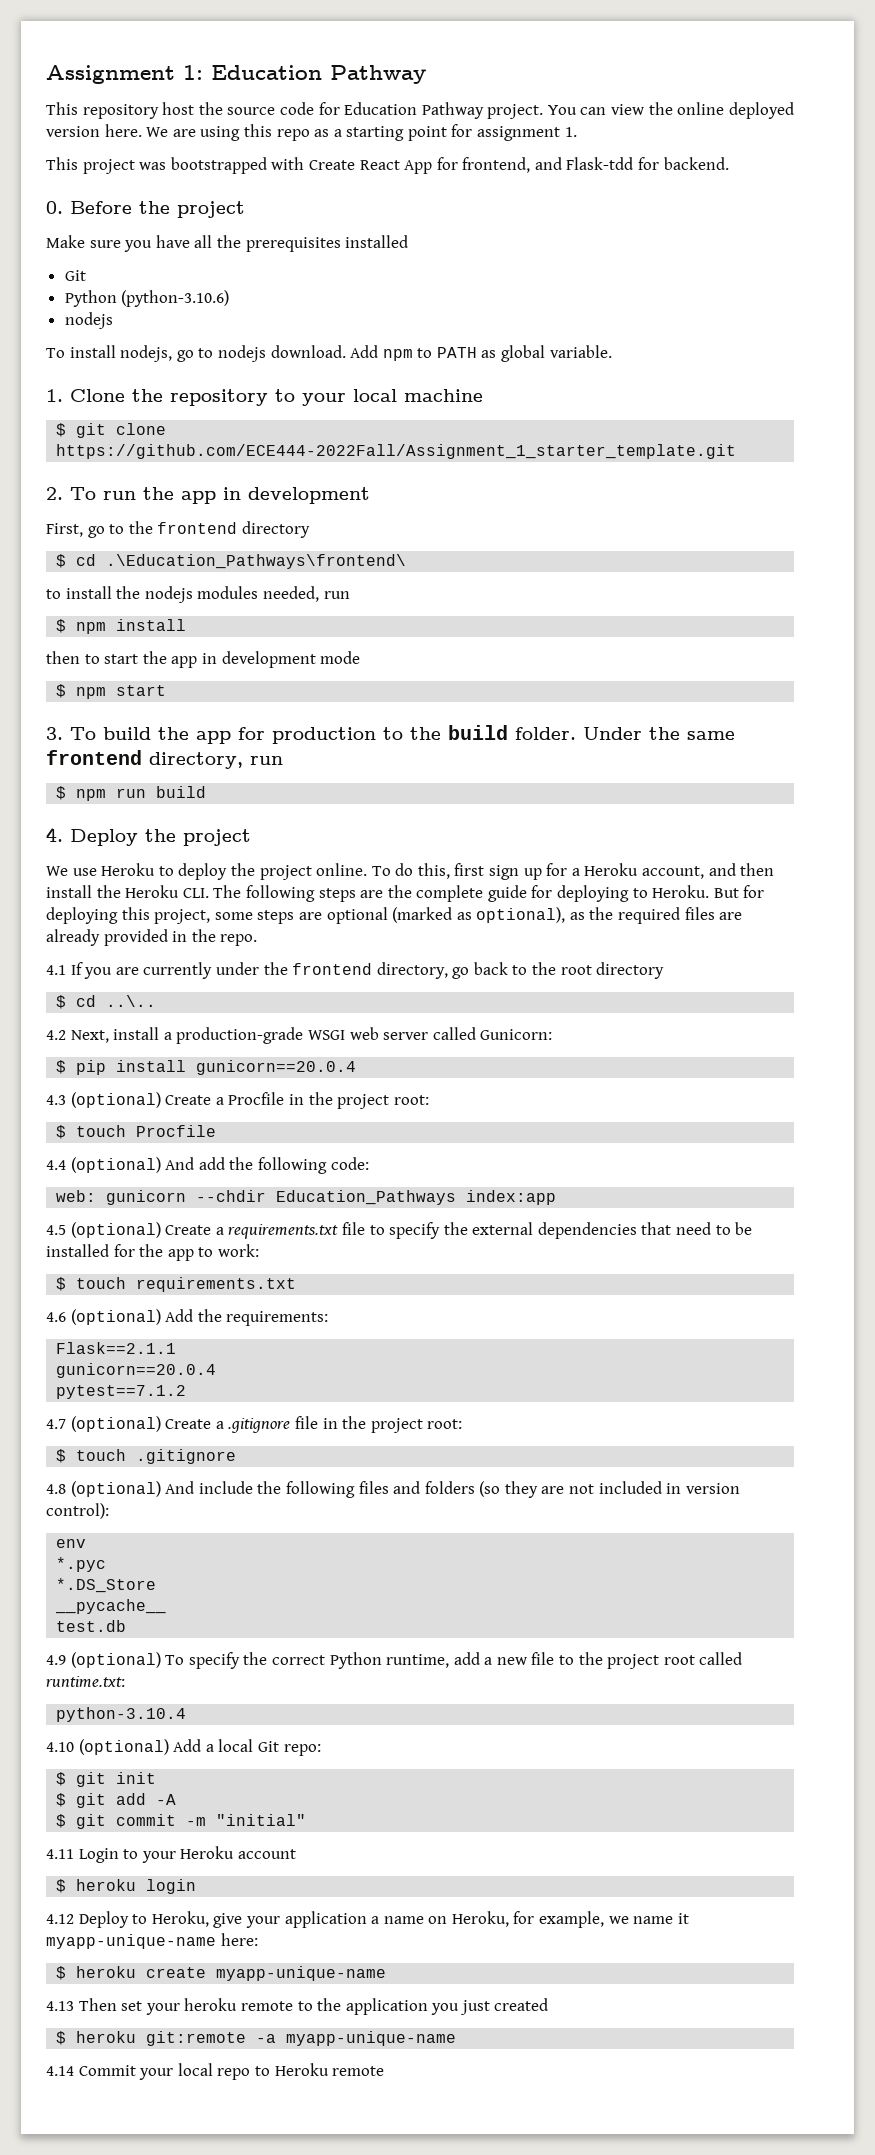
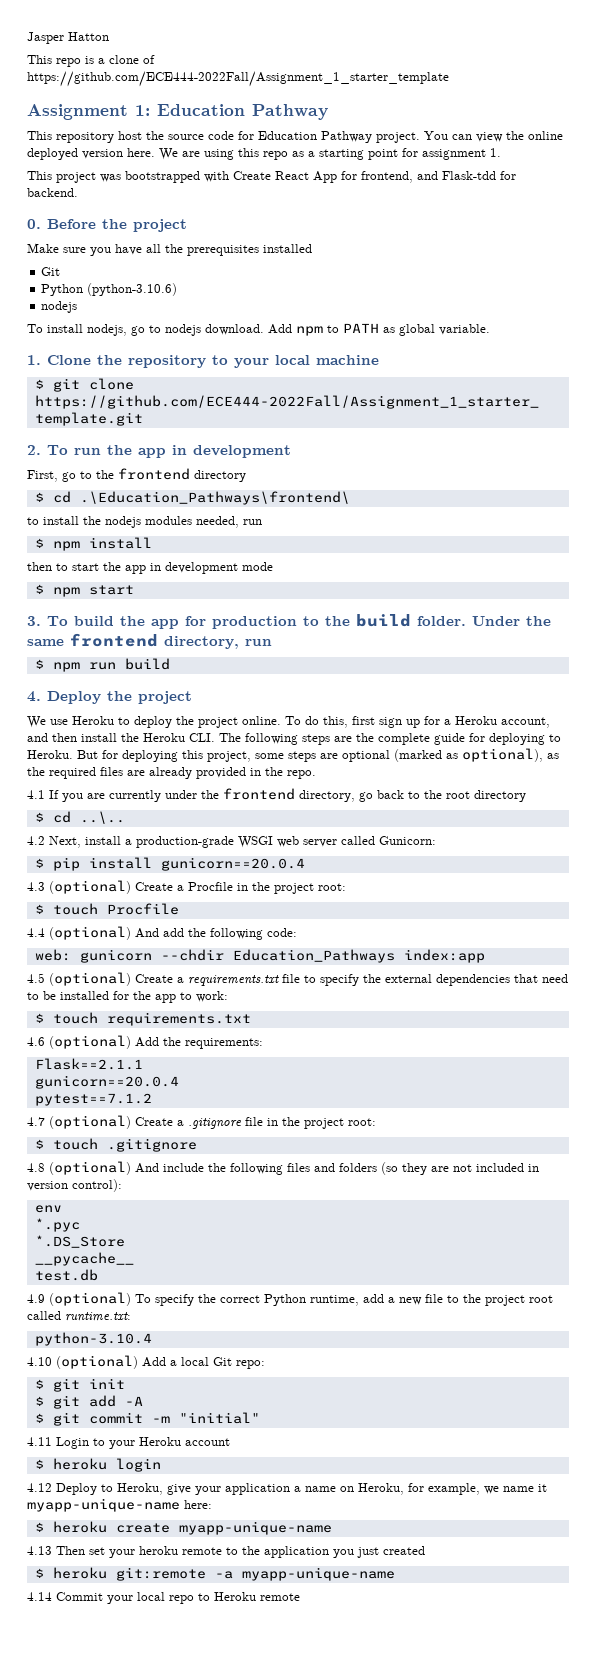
+ Jasper Hatton
+ This repo is a clone of https://github.com/ECE444-2022Fall/Assignment_1_starter_template

